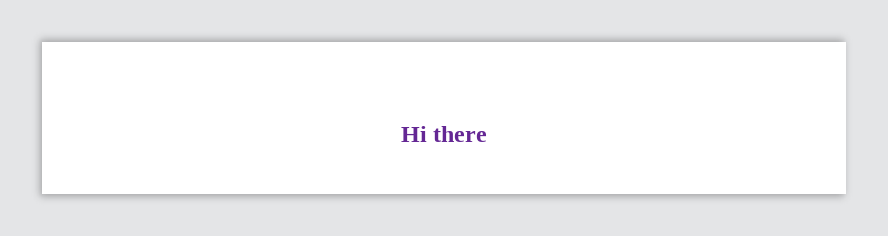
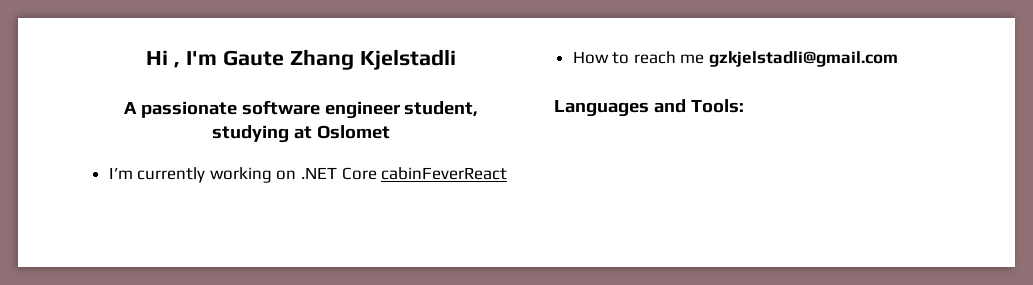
- Hi there
+ Hi , I'm Gaute Zhang Kjelstadli
+ A passionate software engineer student, studying at Oslomet
+ I’m currently working on .NET Core cabinFeverReact
+ How to reach me gzkjelstadli@gmail.com
+ Languages and Tools:

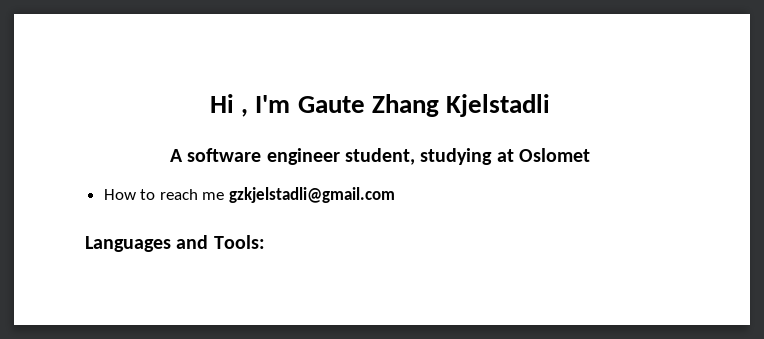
- A passionate software engineer student, studying at Oslomet
+ A software engineer student, studying at Oslomet
- I’m currently working on .NET Core cabinFeverReact

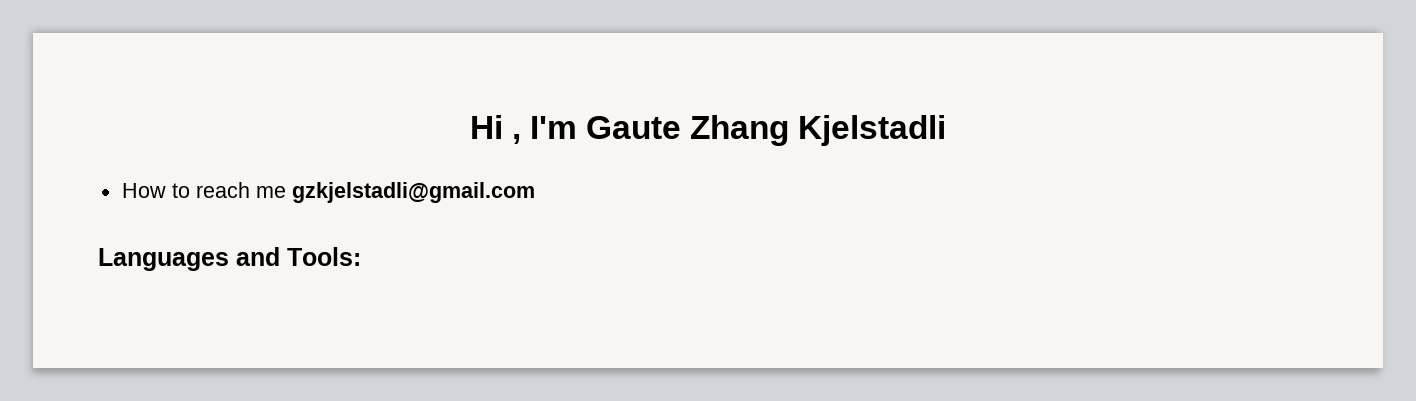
- A software engineer student, studying at Oslomet

